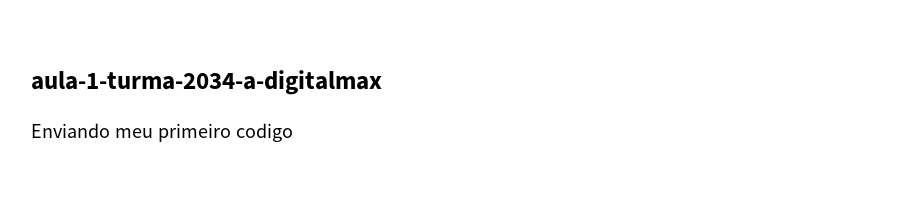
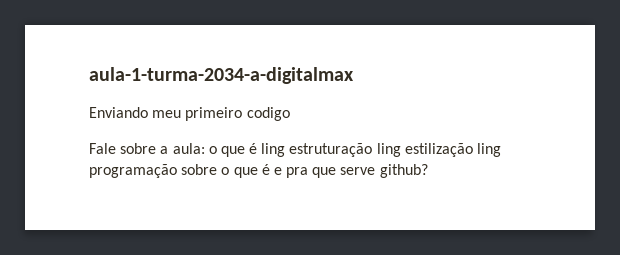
+ Fale sobre a aula: o que é ling estruturação ling estilização ling programação sobre o que é e pra que serve github?

